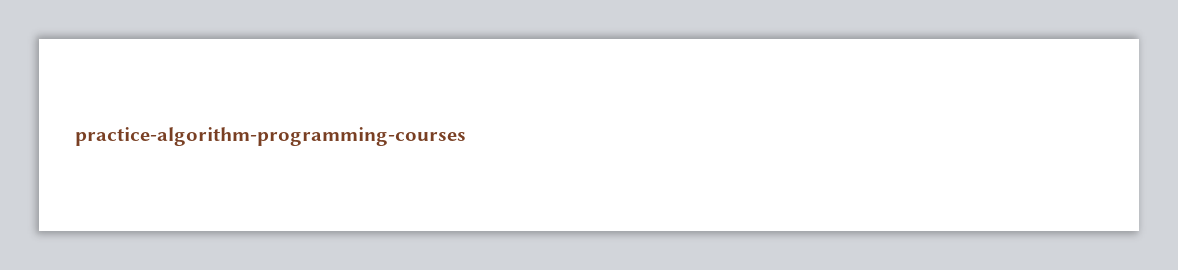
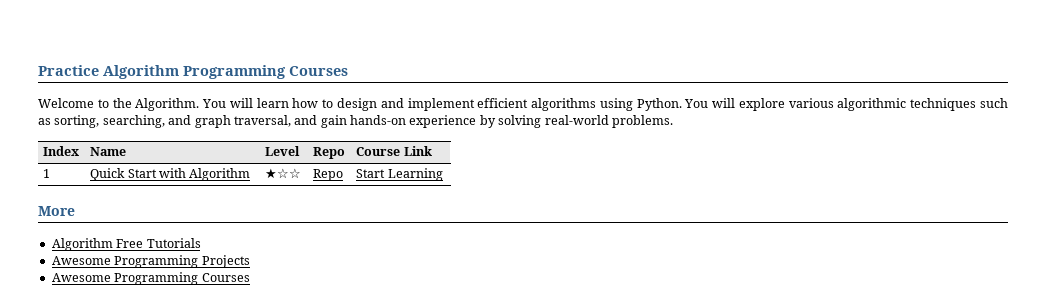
- practice-algorithm-programming-courses
+ Practice Algorithm Programming Courses
+ Welcome to the Algorithm. You will learn how to design and implement efficient algorithms using Python. You will explore various algorithmic techniques such as sorting, searching, and graph traversal, and gain hands-on experience by solving real-world problems.
+ Index | Name | Level | Repo | Course Link
+ 1 | Quick Start with Algorithm | ★☆☆ | Repo | Start Learning
+ More
+ Algorithm Free Tutorials
+ Awesome Programming Projects
+ Awesome Programming Courses

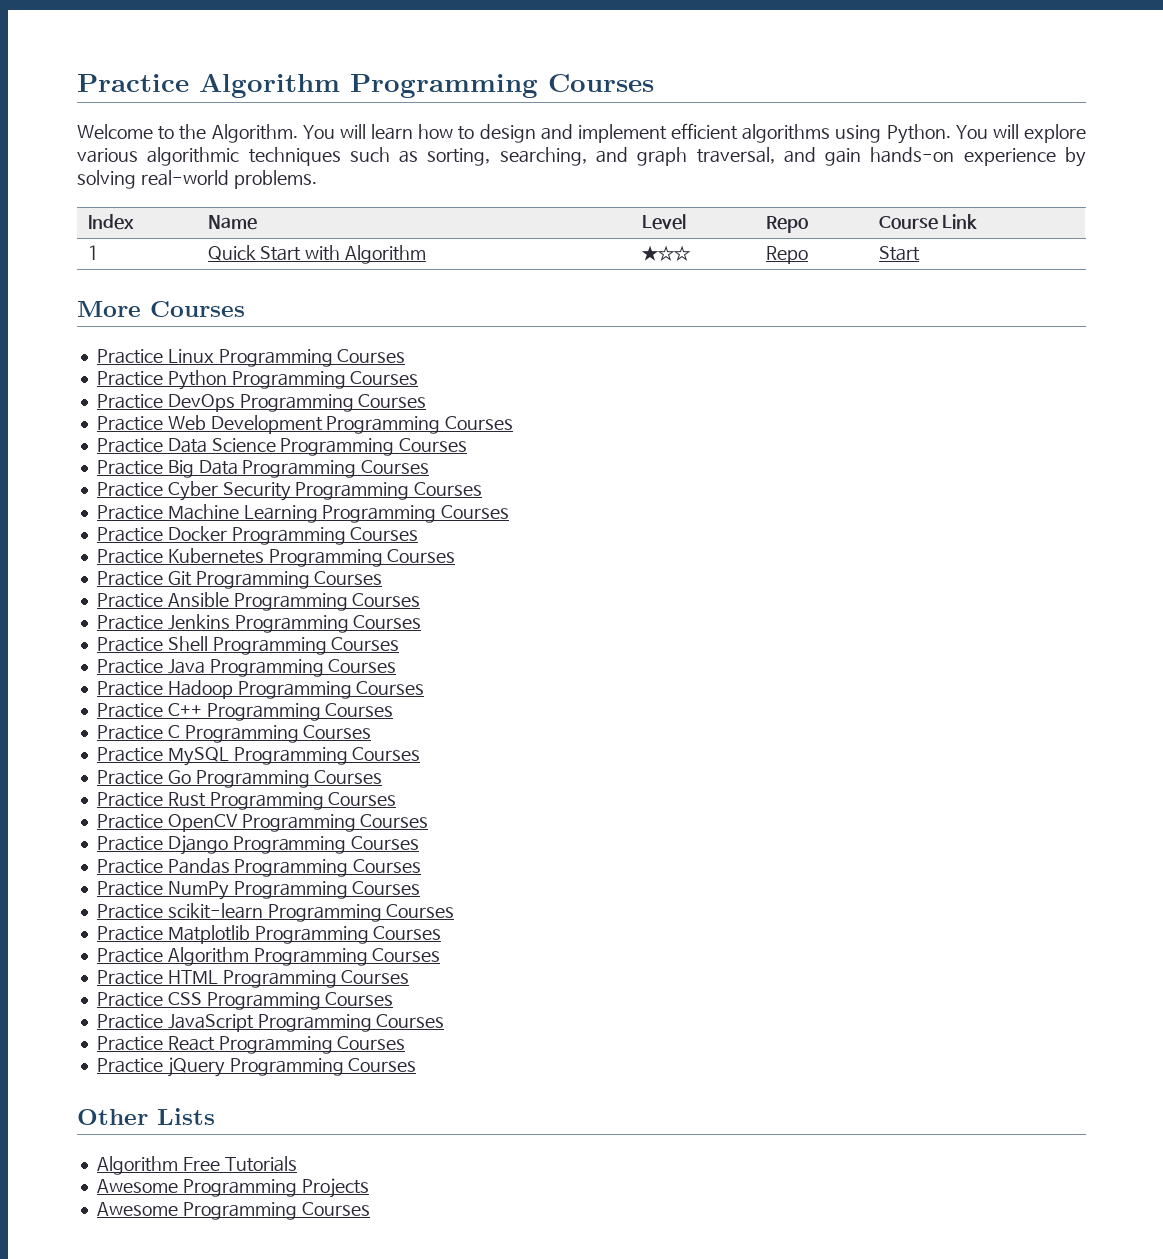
- 1 | Quick Start with Algorithm | ★☆☆ | Repo | Start Learning
+ 1 | Quick Start with Algorithm | ★☆☆ | Repo | Start
- More
+ More Courses
+ Practice Linux Programming Courses
+ Practice Python Programming Courses
+ Practice DevOps Programming Courses
+ Practice Web Development Programming Courses
+ Practice Data Science Programming Courses
+ Practice Big Data Programming Courses
+ Practice Cyber Security Programming Courses
+ Practice Machine Learning Programming Courses
+ Practice Docker Programming Courses
+ Practice Kubernetes Programming Courses
+ Practice Git Programming Courses
+ Practice Ansible Programming Courses
+ Practice Jenkins Programming Courses
+ Practice Shell Programming Courses
+ Practice Java Programming Courses
+ Practice Hadoop Programming Courses
+ Practice C++ Programming Courses
+ Practice C Programming Courses
+ Practice MySQL Programming Courses
+ Practice Go Programming Courses
+ Practice Rust Programming Courses
+ Practice OpenCV Programming Courses
+ Practice Django Programming Courses
+ Practice Pandas Programming Courses
+ Practice NumPy Programming Courses
+ Practice scikit-learn Programming Courses
+ Practice Matplotlib Programming Courses
+ Practice Algorithm Programming Courses
+ Practice HTML Programming Courses
+ Practice CSS Programming Courses
+ Practice JavaScript Programming Courses
+ Practice React Programming Courses
+ Practice jQuery Programming Courses
+ Other Lists

